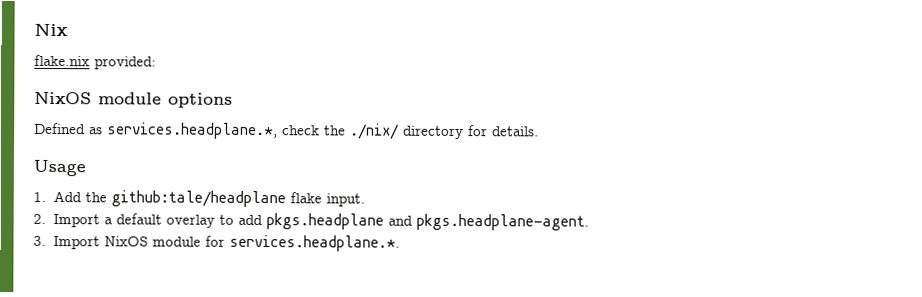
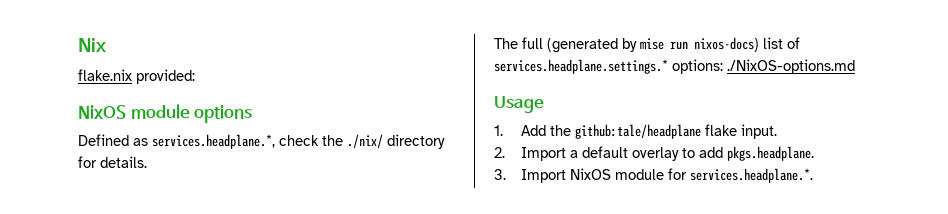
+ The full (generated by mise run nixos-docs) list of services.headplane.settings.* options: ./NixOS-options.md
- 2. Import a default overlay to add pkgs.headplane and pkgs.headplane-agent.
+ 2. Import a default overlay to add pkgs.headplane.

